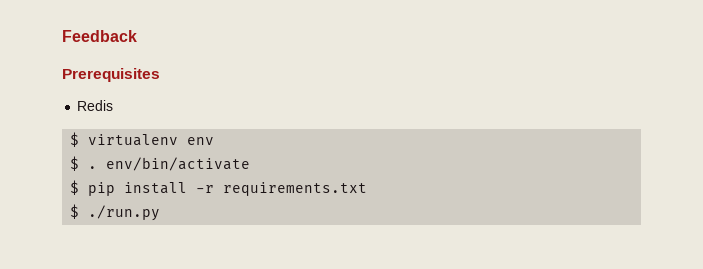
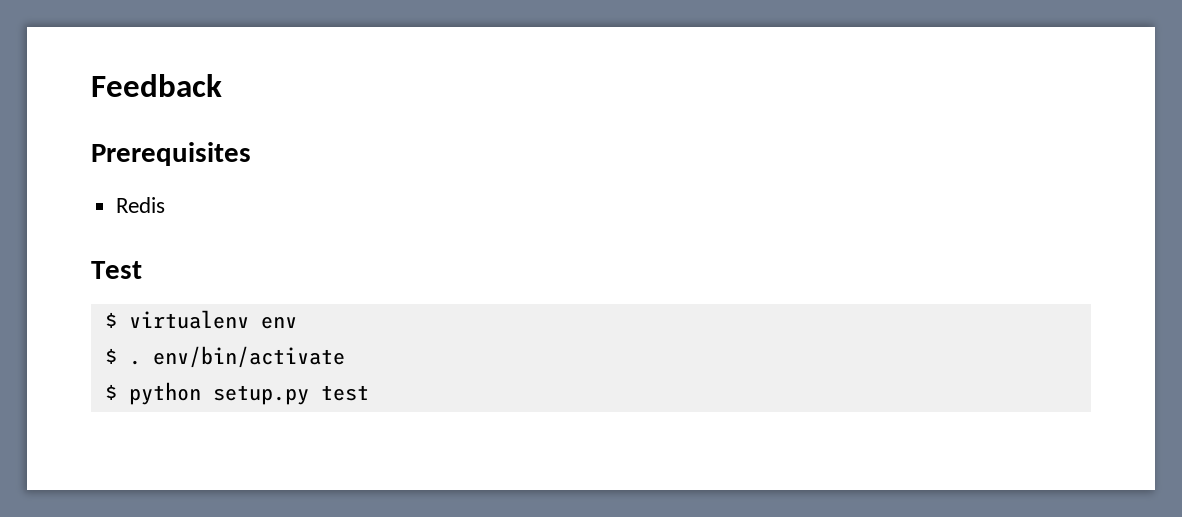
+ Test
- $ pip install -r requirements.txt
- $ ./run.py
+ $ python setup.py test

